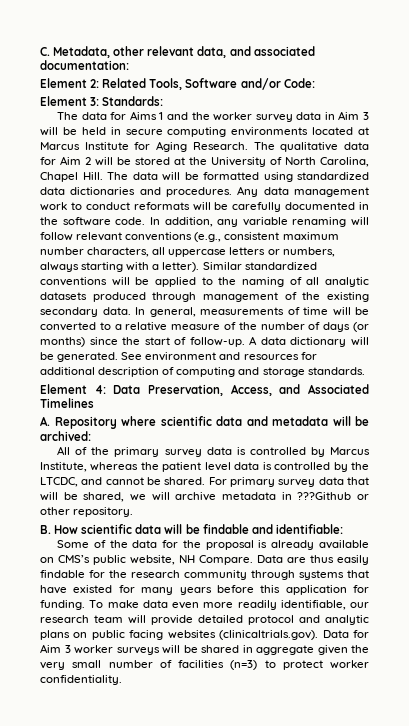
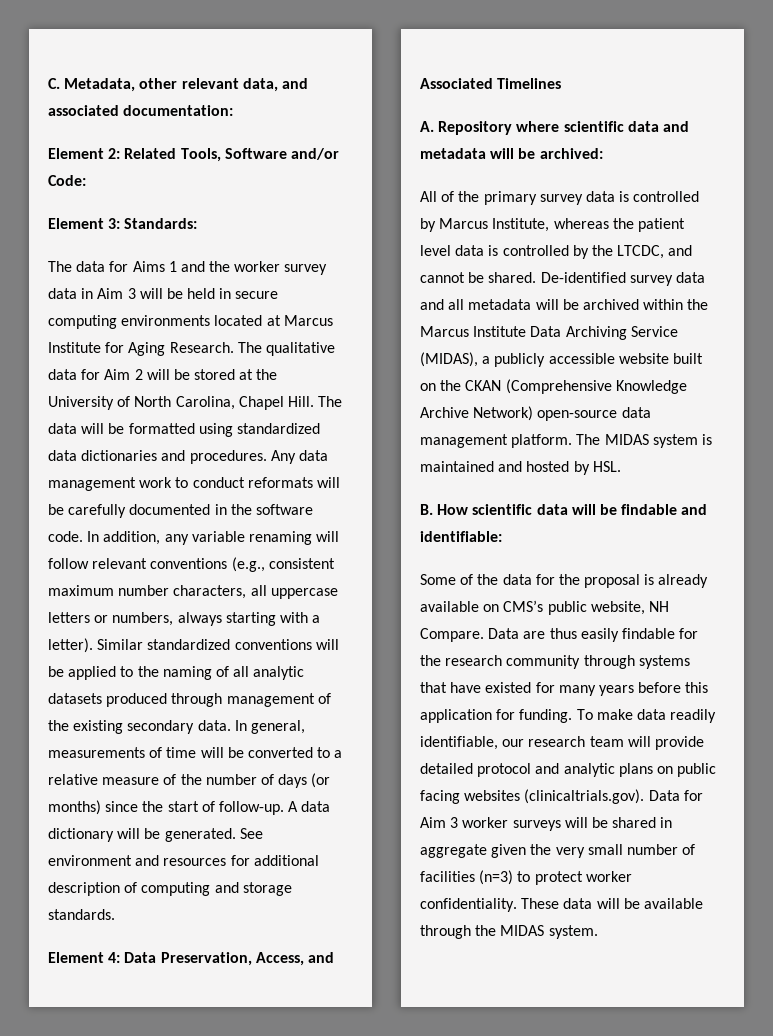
- For primary survey data that will be shared, we will archive metadata in ???Github or other repository.
+ De-identified survey data and all metadata will be archived within the Marcus Institute Data Archiving Service (MIDAS), a publicly accessible website built on the CKAN (Comprehensive Knowledge Archive Network) open-source data management platform. The MIDAS system is maintained and hosted by HSL.
- To make data even more readily identifiable, our research team will provide detailed protocol and analytic plans on public facing websites (clinicaltrials.gov). Data for Aim 3 worker surveys will be shared in aggregate given the very small number of facilities (n=3) to protect worker confidentiality.
+ To make data readily identifiable, our research team will provide detailed protocol and analytic plans on public facing websites (clinicaltrials.gov). Data for Aim 3 worker surveys will be shared in aggregate given the very small number of facilities (n=3) to protect worker confidentiality.
+ These data will be available through the MIDAS system.

